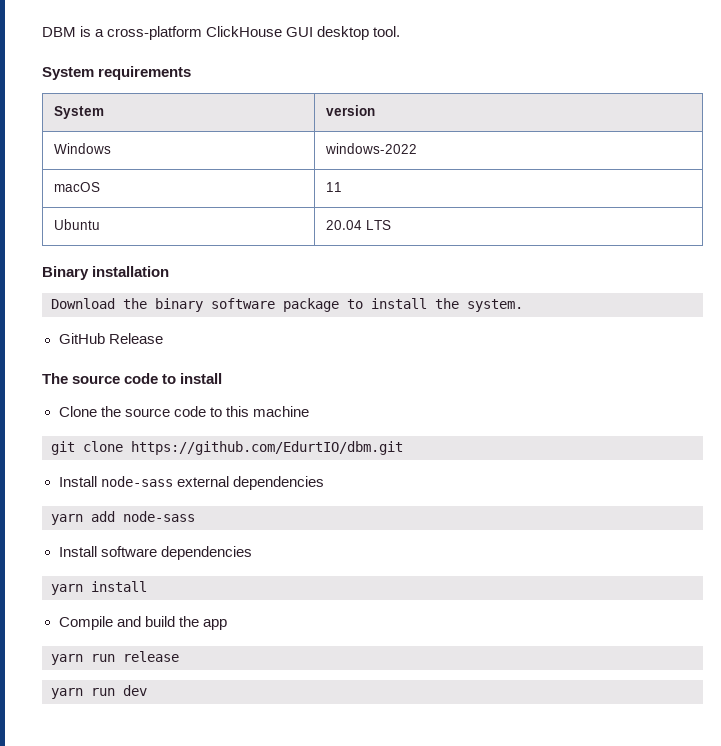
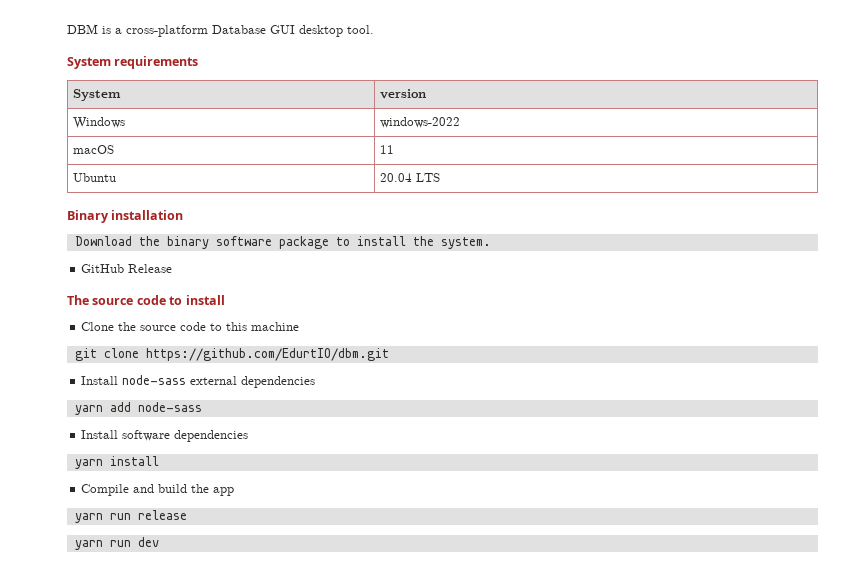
- DBM is a cross-platform ClickHouse GUI desktop tool.
+ DBM is a cross-platform Database GUI desktop tool.

